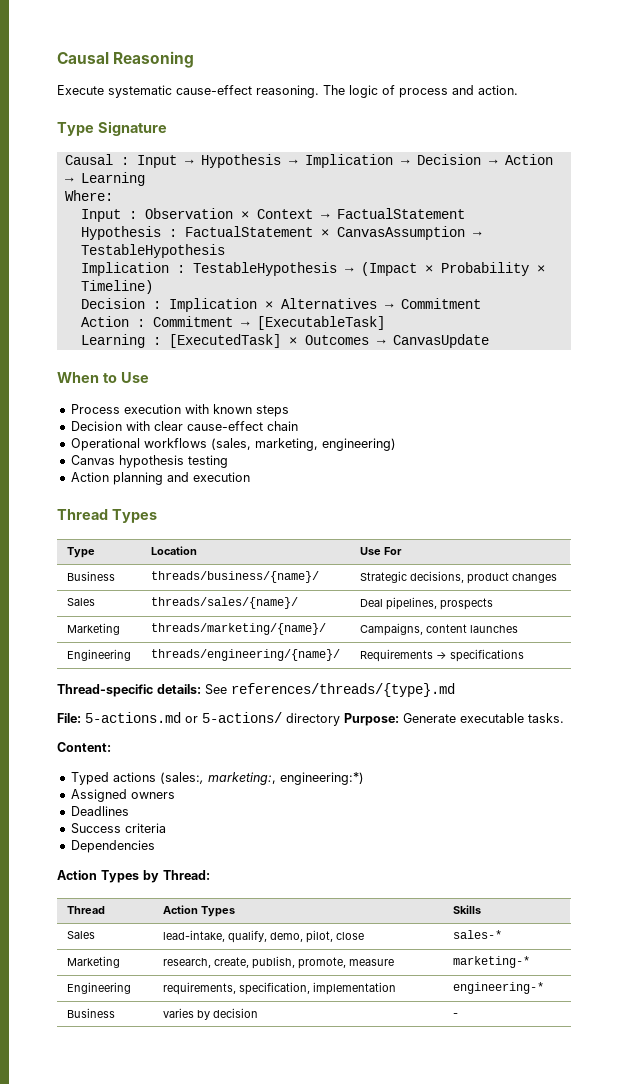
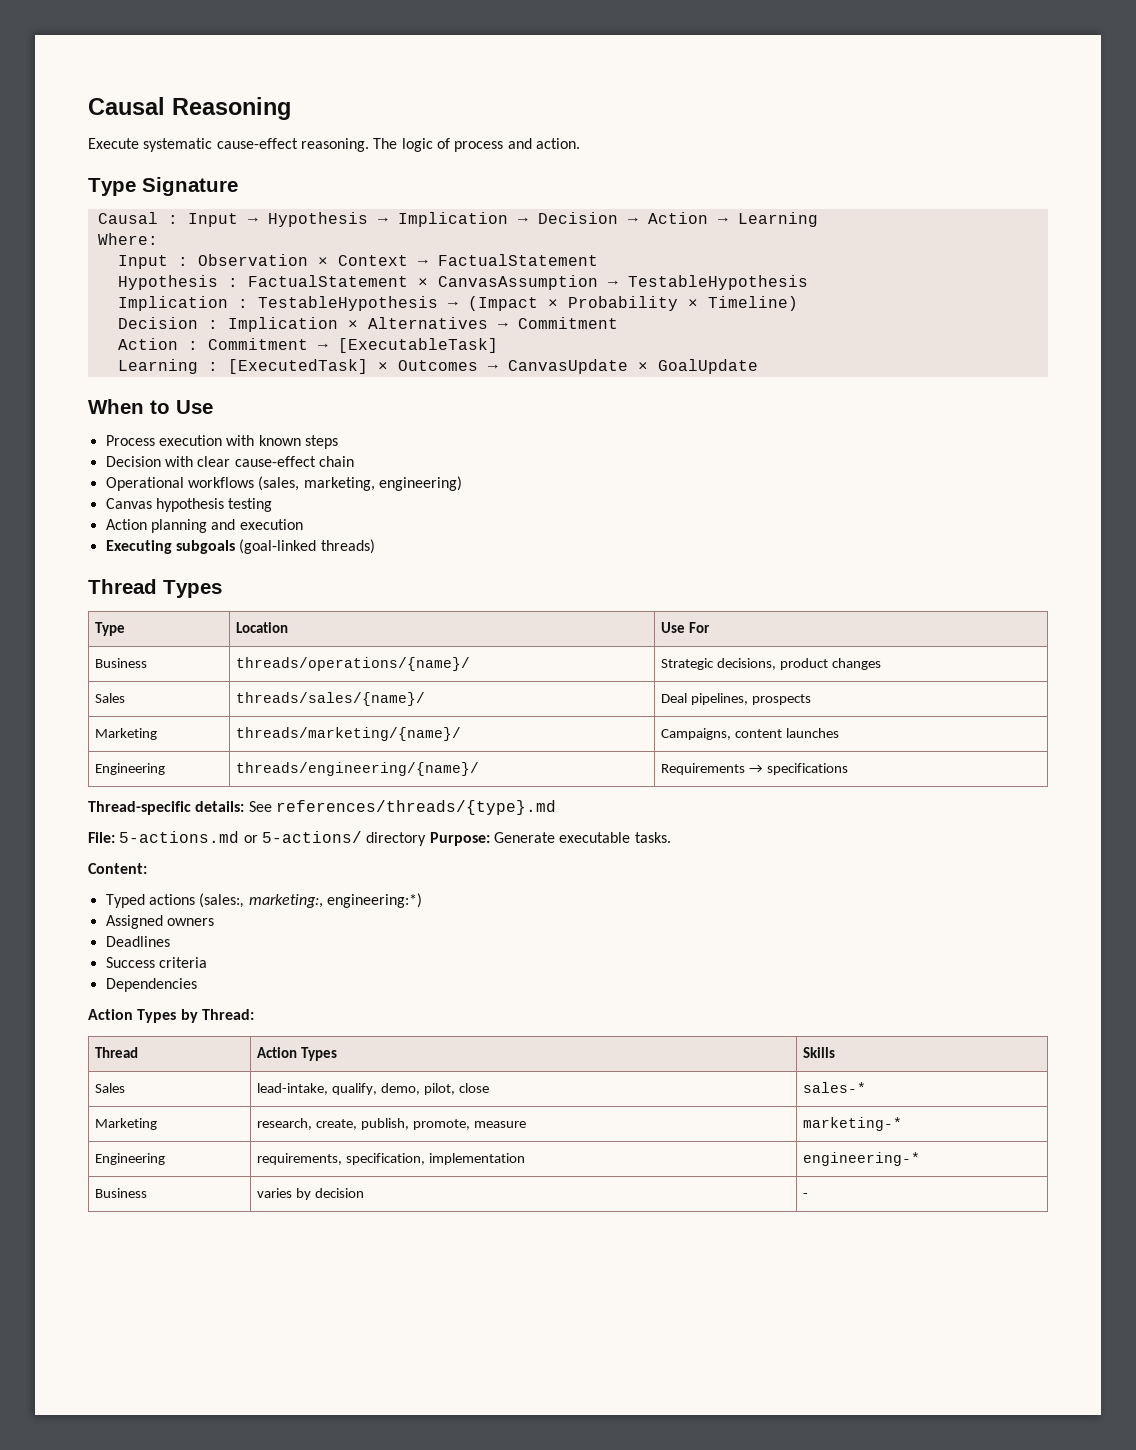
- Learning : [ExecutedTask] × Outcomes → CanvasUpdate
+ Learning : [ExecutedTask] × Outcomes → CanvasUpdate × GoalUpdate
+ Executing subgoals (goal-linked threads)
- Business | threads/business/{name}/ | Strategic decisions, product changes
+ Business | threads/operations/{name}/ | Strategic decisions, product changes

